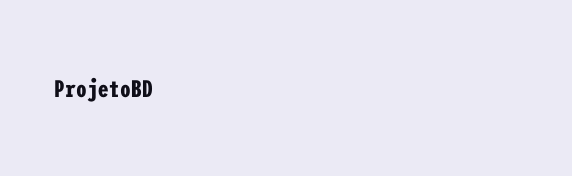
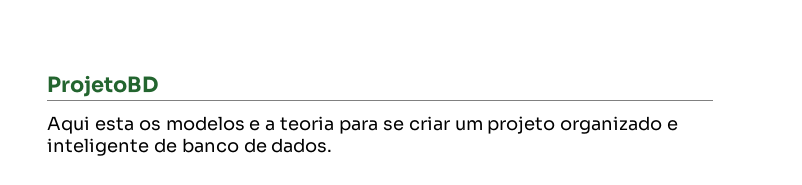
+ Aqui esta os modelos e a teoria para se criar um projeto organizado e inteligente de banco de dados.

